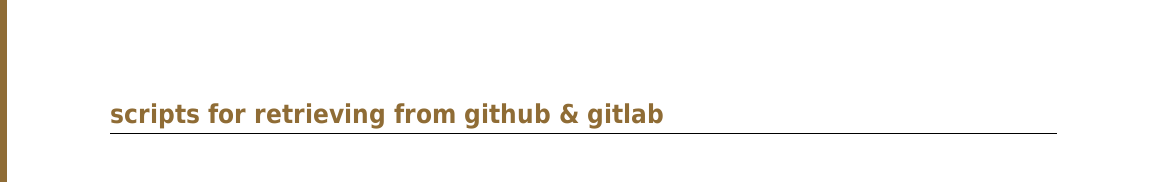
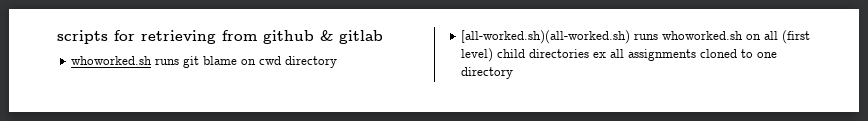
+ whoworked.sh runs git blame on cwd directory
+ [all-worked.sh)(all-worked.sh) runs whoworked.sh on all (first level) child directories ex all assignments cloned to one directory

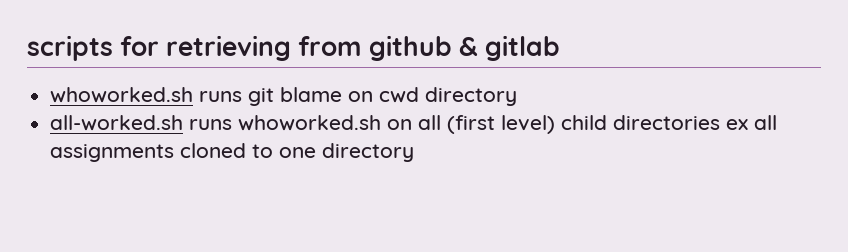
- [all-worked.sh)(all-worked.sh) runs whoworked.sh on all (first level) child directories ex all assignments cloned to one directory
+ all-worked.sh runs whoworked.sh on all (first level) child directories ex all assignments cloned to one directory

